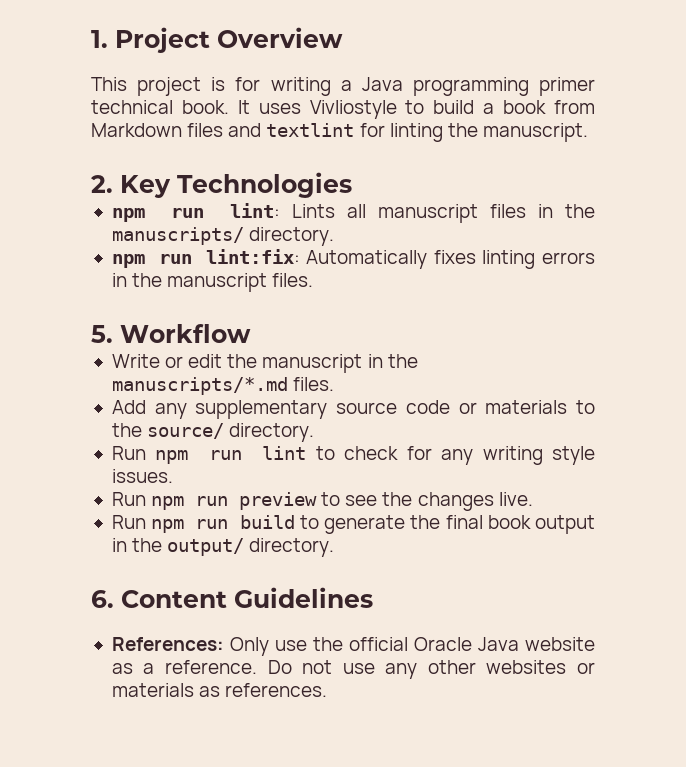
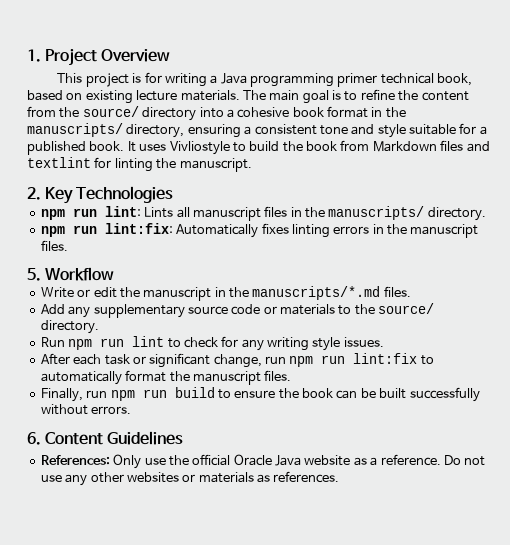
- This project is for writing a Java programming primer technical book.
+ This project is for writing a Java programming primer technical book, based on existing lecture materials. The main goal is to refine the content from the source/ directory into a cohesive book format in the manuscripts/ directory, ensuring a consistent tone and style suitable for a published book.
- It uses Vivliostyle to build a book from Markdown files and textlint for linting the manuscript.
+ It uses Vivliostyle to build the book from Markdown files and textlint for linting the manuscript.
- Run npm run preview to see the changes live.
- Run npm run build to generate the final book output in the output/ directory.
+ After each task or significant change, run npm run lint:fix to automatically format the manuscript files.
+ Finally, run npm run build to ensure the book can be built successfully without errors.

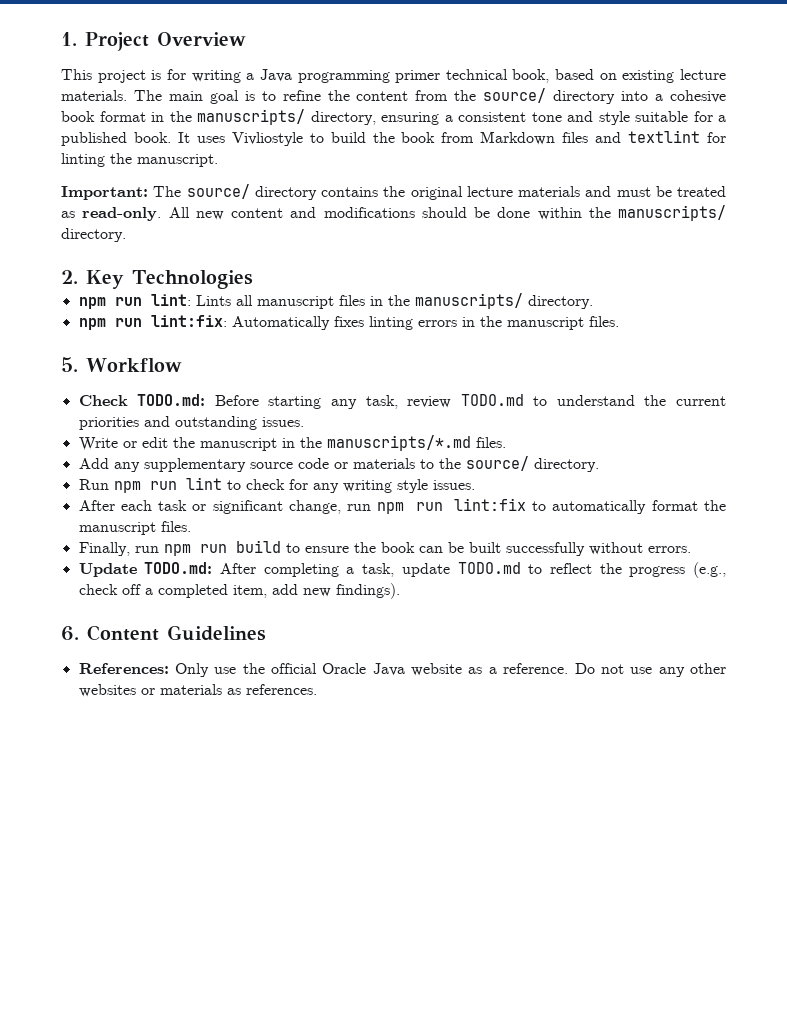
+ Important: The source/ directory contains the original lecture materials and must be treated as read-only. All new content and modifications should be done within the manuscripts/ directory.
+ Check TODO.md: Before starting any task, review TODO.md to understand the current priorities and outstanding issues.
+ Update TODO.md: After completing a task, update TODO.md to reflect the progress (e.g., check off a completed item, add new findings).

